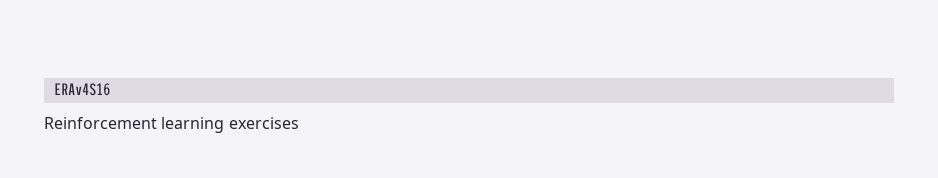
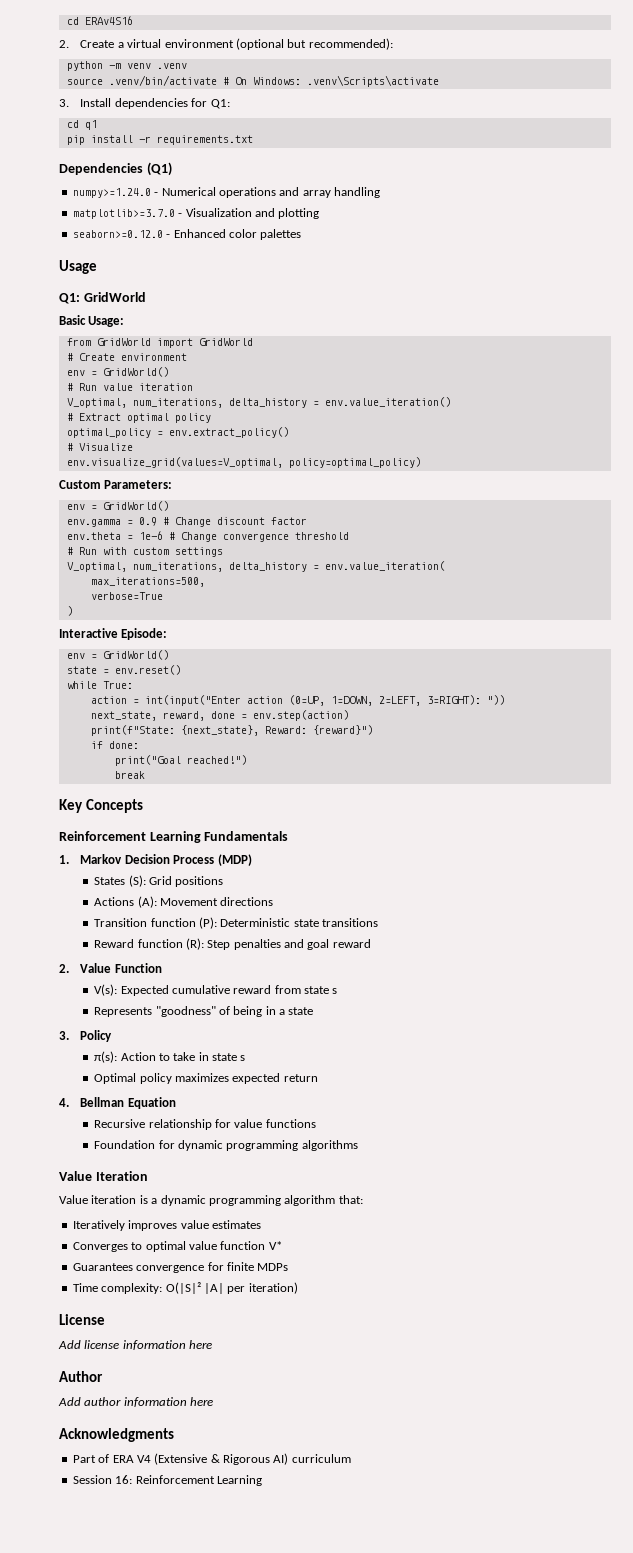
- ERAv4S16
+ cd ERAv4S16
- Reinforcement learning exercises
+ 2. Create a virtual environment (optional but recommended):
+ python -m venv .venv
+ source .venv/bin/activate # On Windows: .venv\Scripts\activate
+ 3. Install dependencies for Q1:
+ cd q1
+ pip install -r requirements.txt
+ Dependencies (Q1)
+ numpy>=1.24.0 - Numerical operations and array handling
+ matplotlib>=3.7.0 - Visualization and plotting
+ seaborn>=0.12.0 - Enhanced color palettes
+ Usage
+ Q1: GridWorld
+ Basic Usage:
+ from GridWorld import GridWorld
+ # Create environment
+ env = GridWorld()
+ # Run value iteration
+ V_optimal, num_iterations, delta_history = env.value_iteration()
+ # Extract optimal policy
+ optimal_policy = env.extract_policy()
+ # Visualize
+ env.visualize_grid(values=V_optimal, policy=optimal_policy)
+ Custom Parameters:
+ env = GridWorld()
+ env.gamma = 0.9 # Change discount factor
+ env.theta = 1e-6 # Change convergence threshold
+ # Run with custom settings
+ V_optimal, num_iterations, delta_history = env.value_iteration(
+ max_iterations=500,
+ verbose=True
+ )
+ Interactive Episode:
+ env = GridWorld()
+ state = env.reset()
+ while True:
+ action = int(input("Enter action (0=UP, 1=DOWN, 2=LEFT, 3=RIGHT): "))
+ next_state, reward, done = env.step(action)
+ print(f"State: {next_state}, Reward: {reward}")
+ if done:
+ print("Goal reached!")
+ break
+ Key Concepts
+ Reinforcement Learning Fundamentals
+ 1. Markov Decision Process (MDP)
+ States (S): Grid positions
+ Actions (A): Movement directions
+ Transition function (P): Deterministic state transitions
+ Reward function (R): Step penalties and goal reward
+ 2. Value Function
+ V(s): Expected cumulative reward from state s
+ Represents "goodness" of being in a state
+ 3. Policy
+ π(s): Action to take in state s
+ Optimal policy maximizes expected return
+ 4. Bellman Equation
+ Recursive relationship for value functions
+ Foundation for dynamic programming algorithms
+ Value Iteration
+ Value iteration is a dynamic programming algorithm that:
+ Iteratively improves value estimates
+ Converges to optimal value function V*
+ Guarantees convergence for finite MDPs
+ Time complexity: O(|S|² |A| per iteration)
+ License
+ Add license information here
+ Author
+ Add author information here
+ Acknowledgments
+ Part of ERA V4 (Extensive & Rigorous AI) curriculum
+ Session 16: Reinforcement Learning

